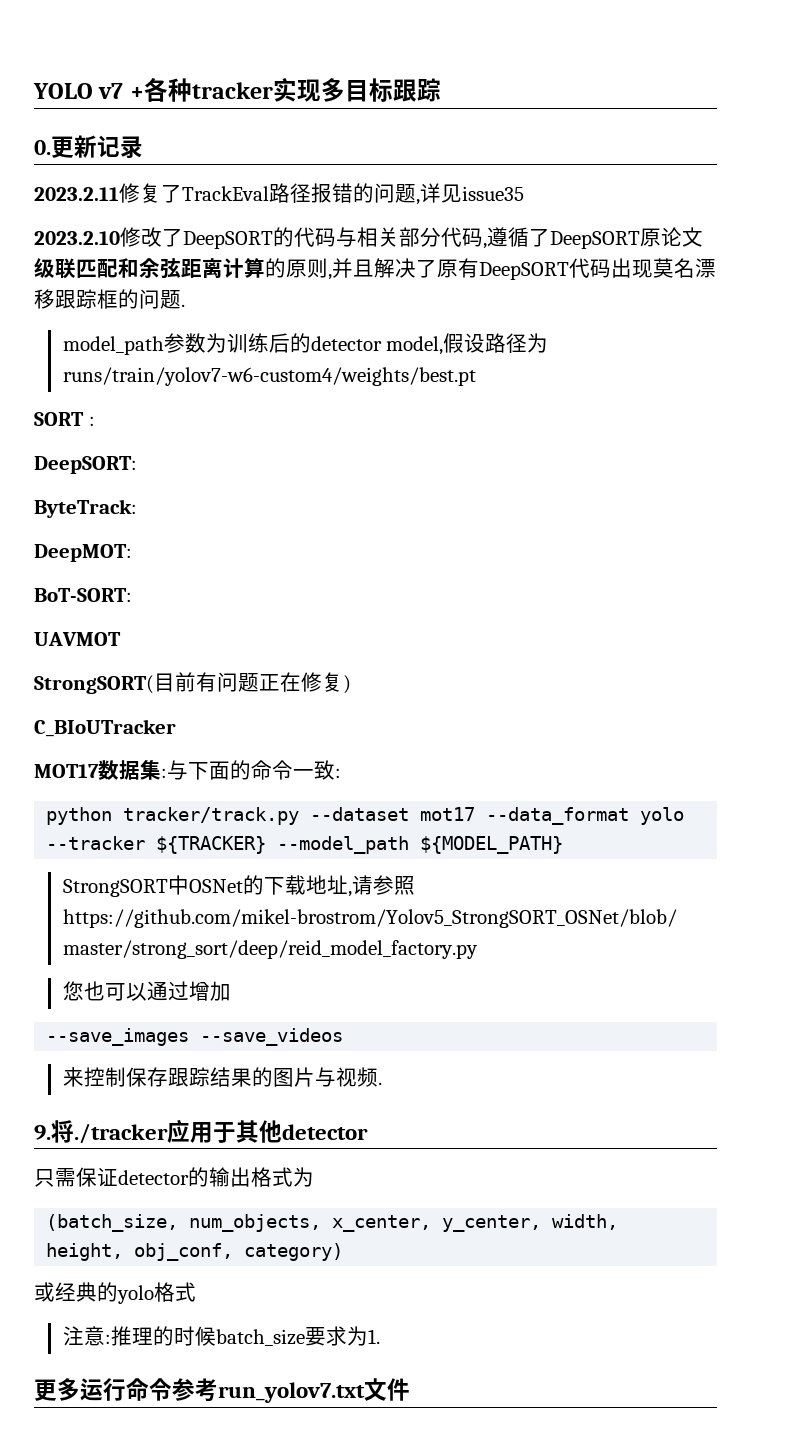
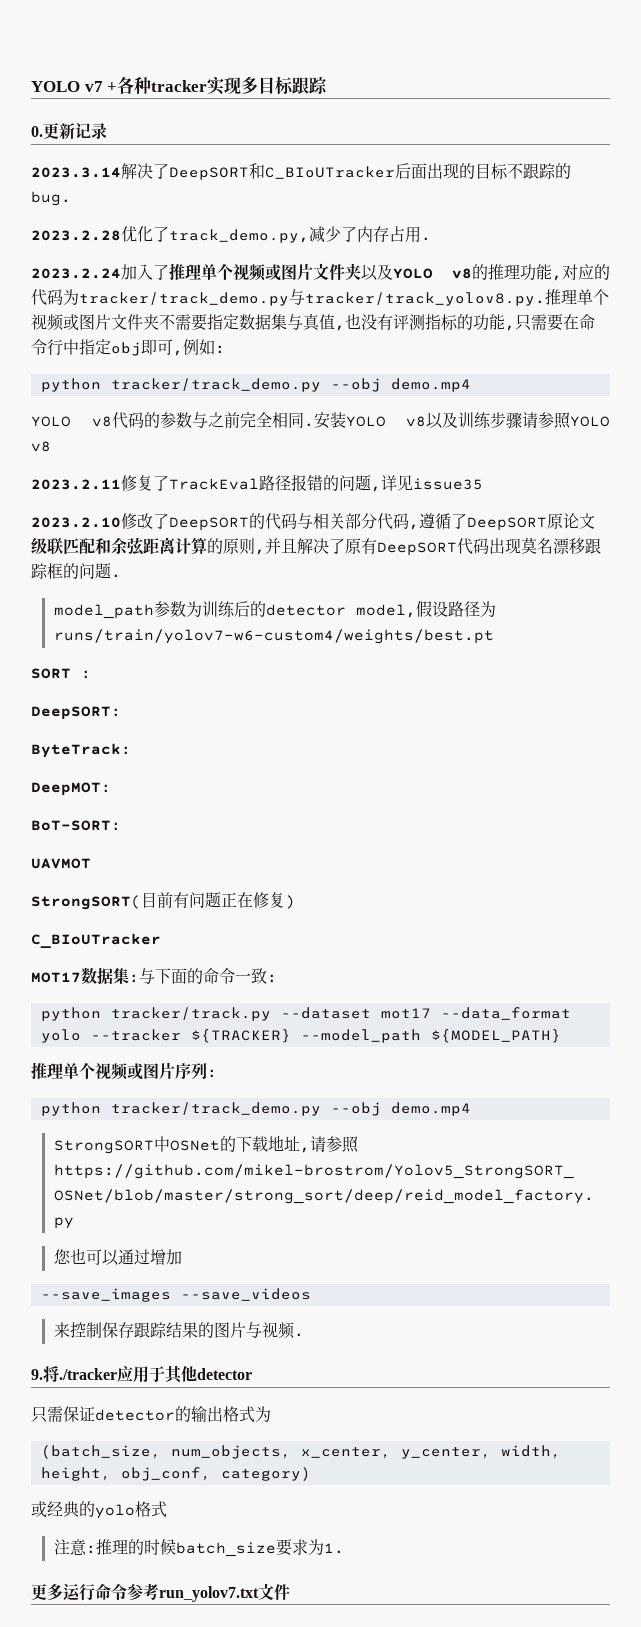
+ 2023.3.14解决了DeepSORT和C_BIoUTracker后面出现的目标不跟踪的bug.
+ 2023.2.28优化了track_demo.py,减少了内存占用.
+ 2023.2.24加入了推理单个视频或图片文件夹以及YOLO v8的推理功能,对应的代码为tracker/track_demo.py与tracker/track_yolov8.py.推理单个视频或图片文件夹不需要指定数据集与真值,也没有评测指标的功能,只需要在命令行中指定obj即可,例如:
+ python tracker/track_demo.py --obj demo.mp4
+ YOLO v8代码的参数与之前完全相同.安装YOLO v8以及训练步骤请参照YOLO v8
+ 推理单个视频或图片序列:
+ python tracker/track_demo.py --obj demo.mp4

